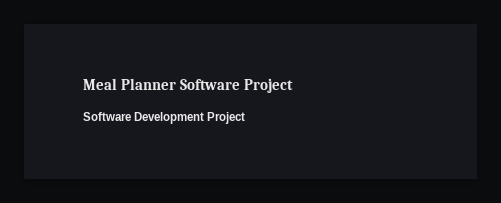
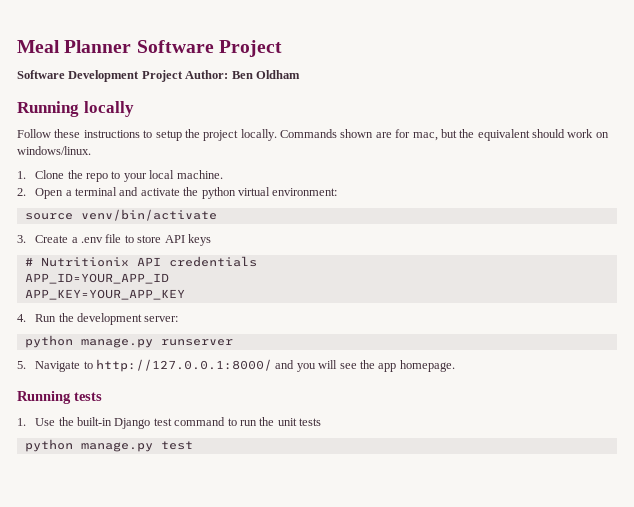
- Software Development Project
+ Software Development Project Author: Ben Oldham
+ Running locally
+ Follow these instructions to setup the project locally. Commands shown are for mac, but the equivalent should work on windows/linux.
+ 1. Clone the repo to your local machine.
+ 2. Open a terminal and activate the python virtual environment:
+ source venv/bin/activate
+ 3. Create a .env file to store API keys
+ # Nutritionix API credentials
+ APP_ID=YOUR_APP_ID
+ APP_KEY=YOUR_APP_KEY
+ 4. Run the development server:
+ python manage.py runserver
+ 5. Navigate to http://127.0.0.1:8000/ and you will see the app homepage.
+ Running tests
+ 1. Use the built-in Django test command to run the unit tests
+ python manage.py test

